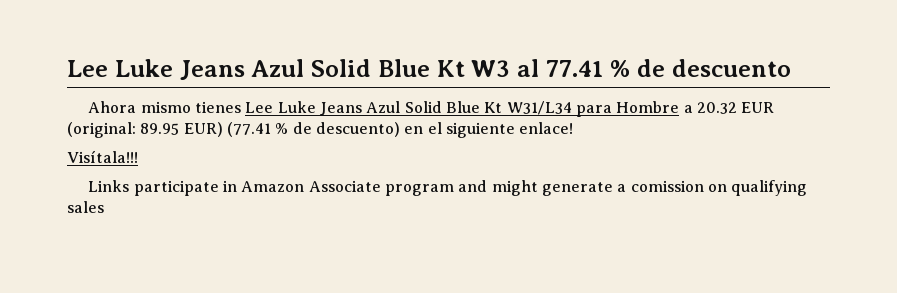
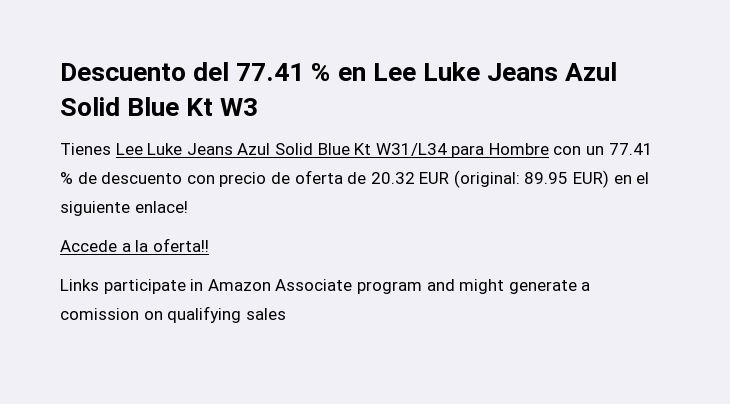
- Lee Luke Jeans Azul Solid Blue Kt W3 al 77.41 % de descuento
- Ahora mismo tienes Lee Luke Jeans Azul Solid Blue Kt W31/L34 para Hombre a 20.32 EUR (original: 89.95 EUR) (77.41 % de descuento) en el siguiente enlace!
+ Descuento del 77.41 % en Lee Luke Jeans Azul Solid Blue Kt W3
+ Tienes Lee Luke Jeans Azul Solid Blue Kt W31/L34 para Hombre con un 77.41 % de descuento con precio de oferta de 20.32 EUR (original: 89.95 EUR) en el siguiente enlace!
- Visítala!!!
+ Accede a la oferta!!

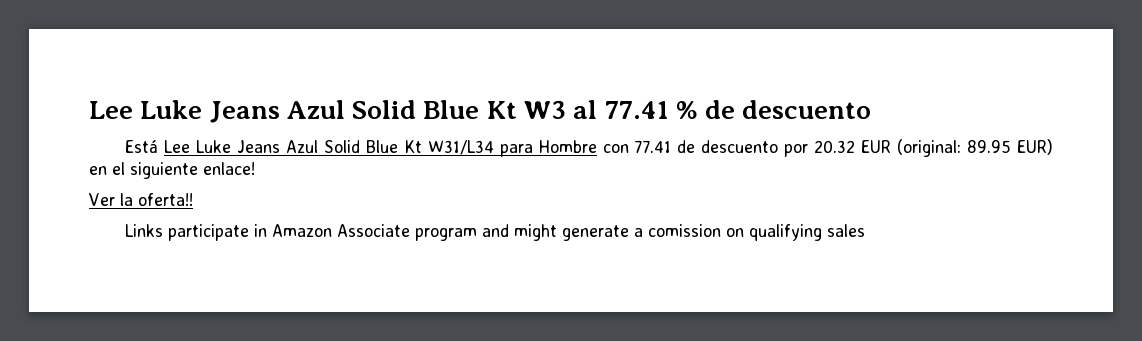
- Descuento del 77.41 % en Lee Luke Jeans Azul Solid Blue Kt W3
- Tienes Lee Luke Jeans Azul Solid Blue Kt W31/L34 para Hombre con un 77.41 % de descuento con precio de oferta de 20.32 EUR (original: 89.95 EUR) en el siguiente enlace!
+ Lee Luke Jeans Azul Solid Blue Kt W3 al 77.41 % de descuento
+ Está Lee Luke Jeans Azul Solid Blue Kt W31/L34 para Hombre con 77.41 de descuento por 20.32 EUR (original: 89.95 EUR) en el siguiente enlace!
- Accede a la oferta!!
+ Ver la oferta!!

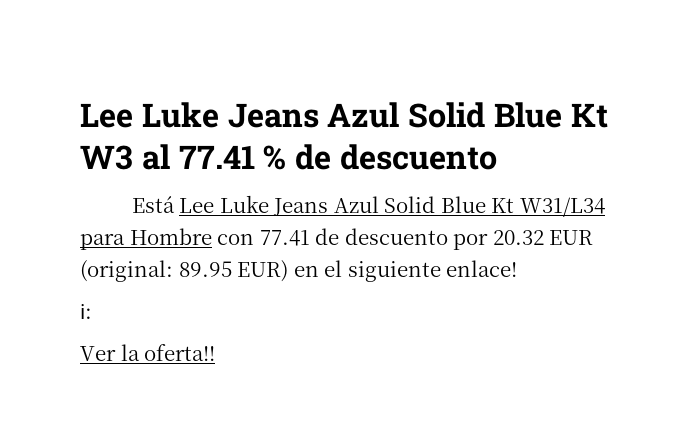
+ ℹ:
- Links participate in Amazon Associate program and might generate a comission on qualifying sales

